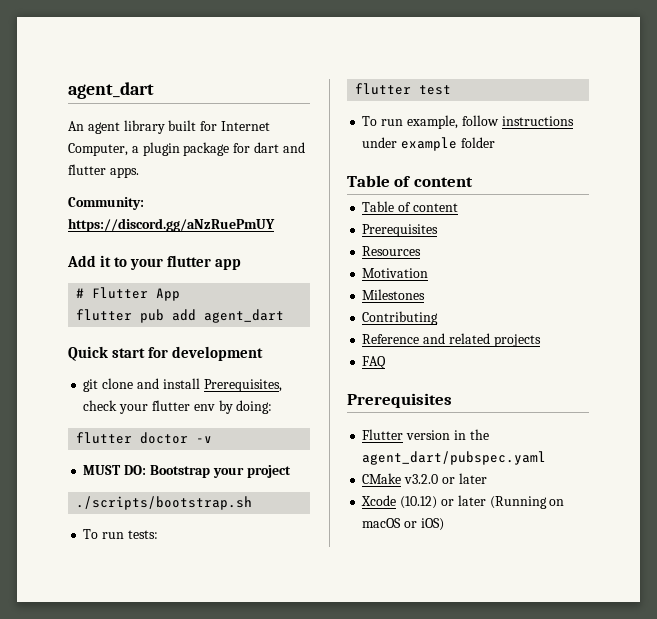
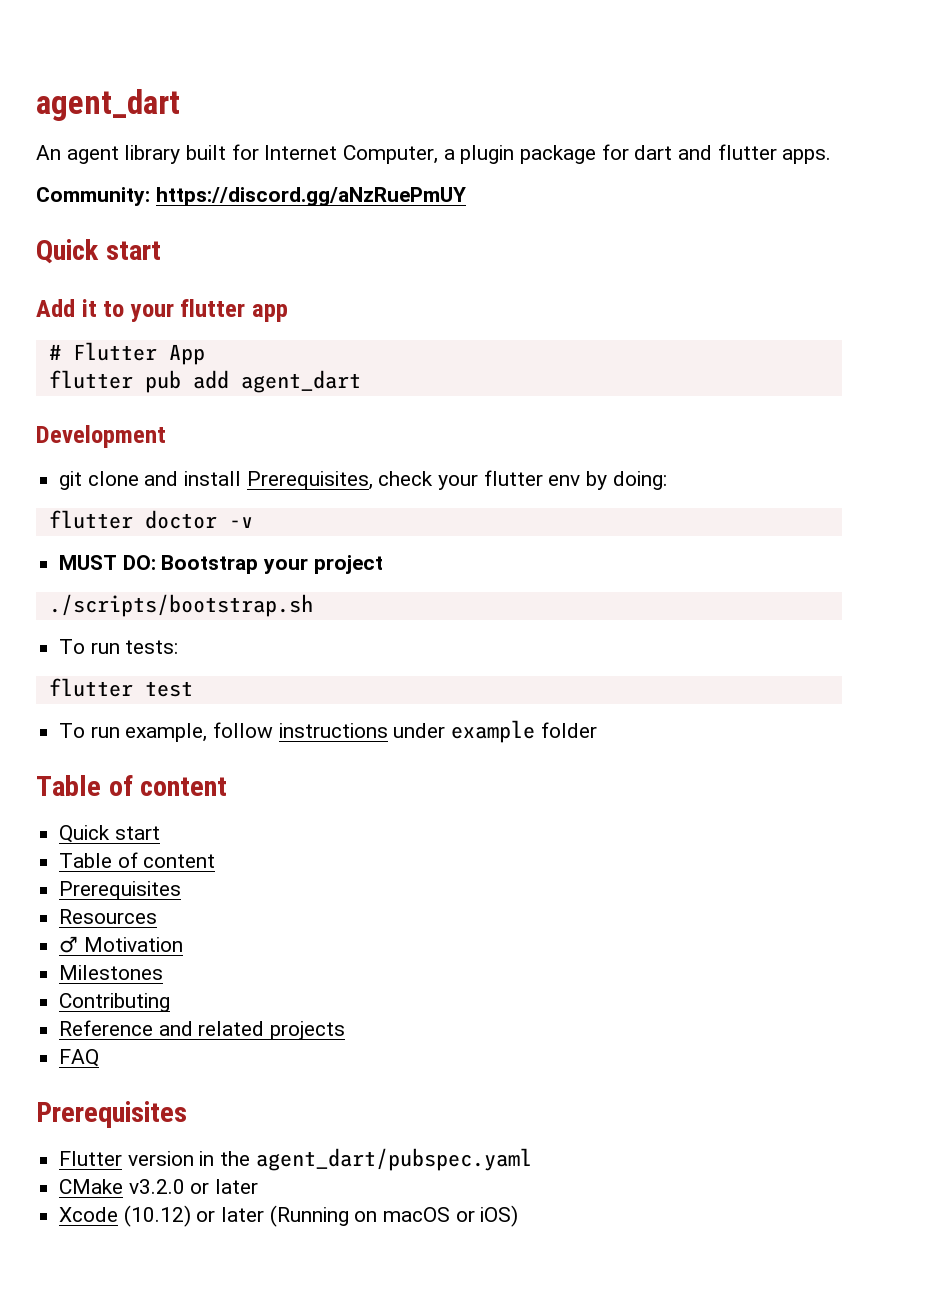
  Community: https://discord.gg/aNzRuePmUY
+ Quick start
- Quick start for development
+ Development
  To run example, follow instructions under example folder
  Table of content
+ Quick start
- Motivation
+ ♂ Motivation

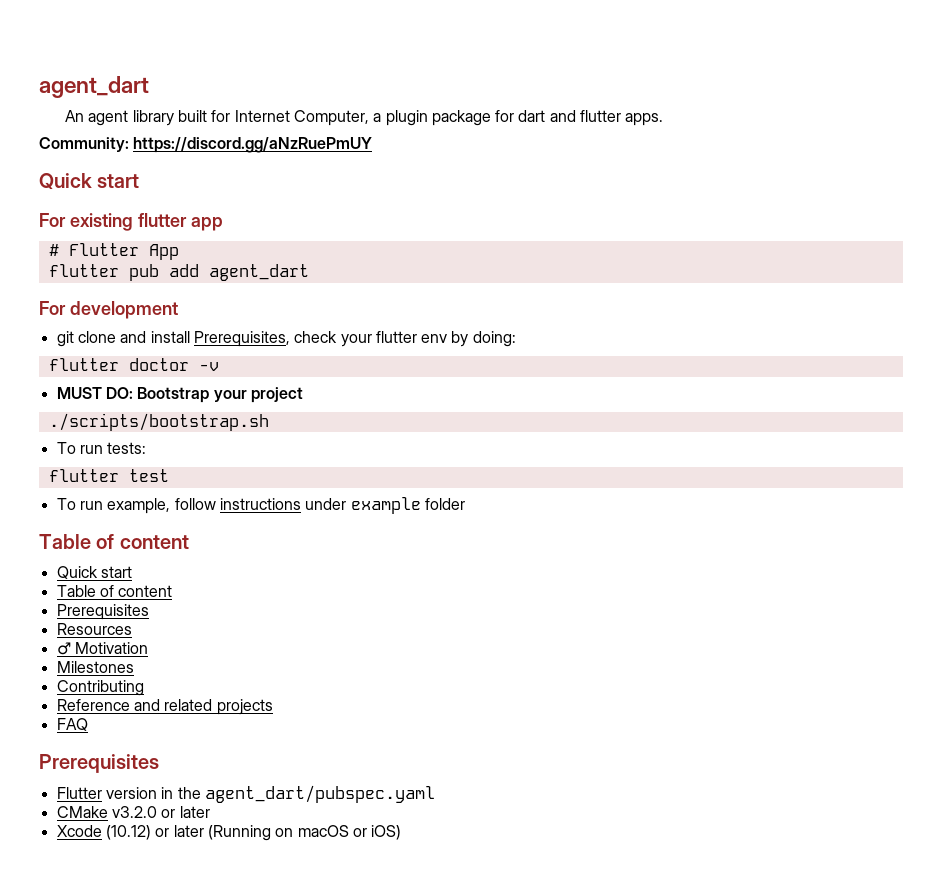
- Add it to your flutter app
+ For existing flutter app
- Development
+ For development

